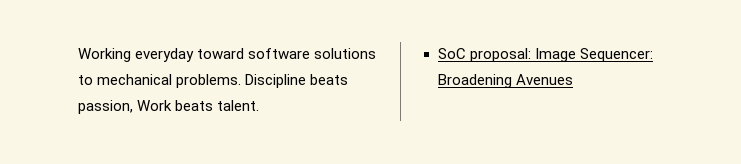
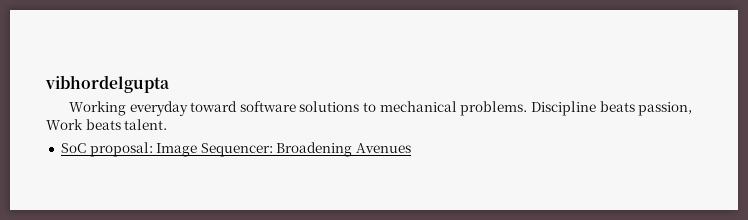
+ vibhordelgupta

